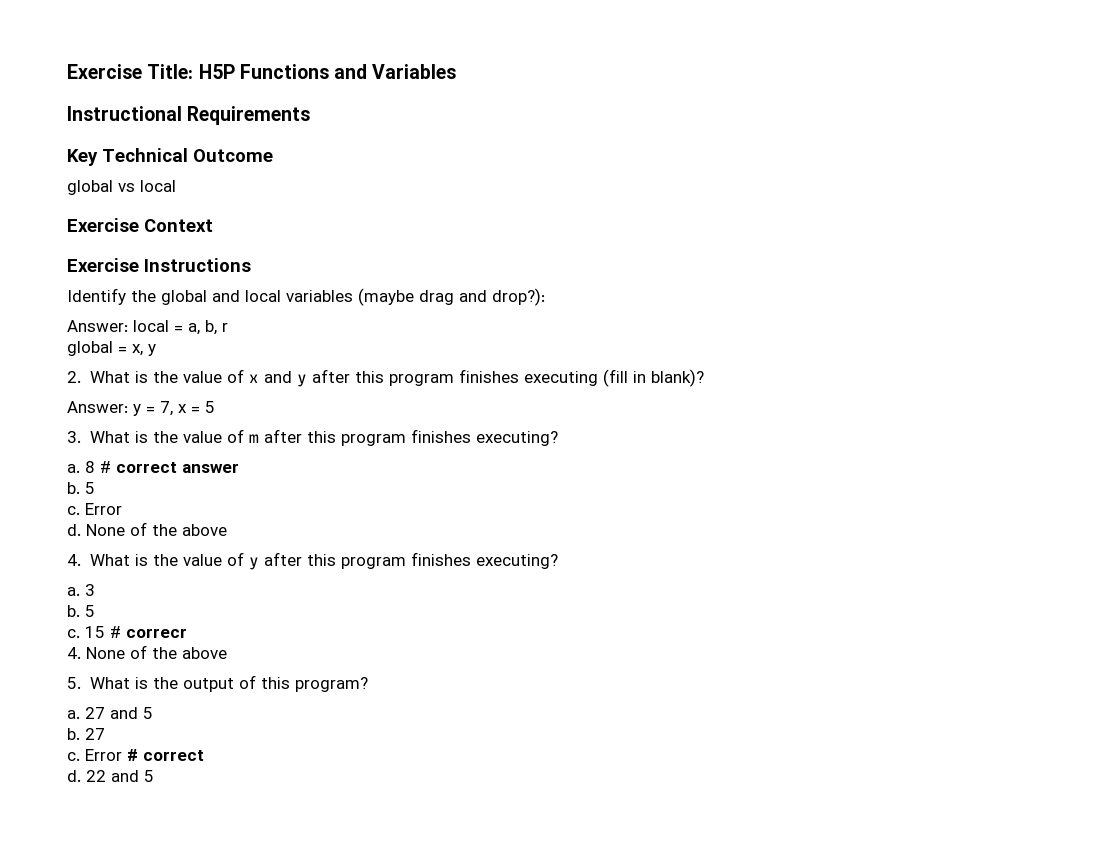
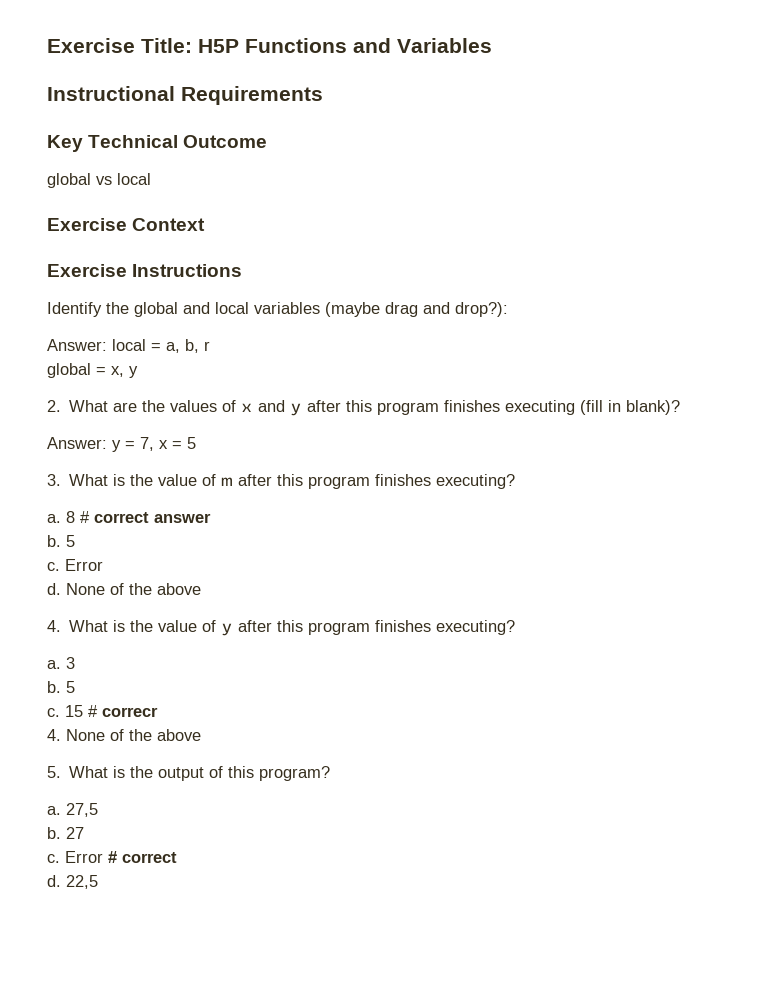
- 2. What is the value of x and y after this program finishes executing (fill in blank)?
+ 2. What are the values of x and y after this program finishes executing (fill in blank)?
- 27 and 5
+ 27,5
- 22 and 5
+ 22,5

